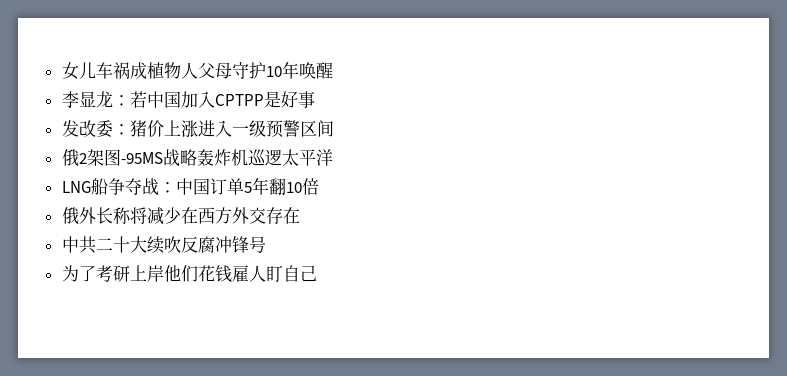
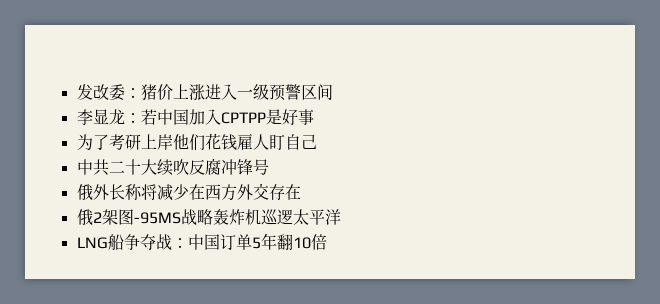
- 女儿车祸成植物人父母守护10年唤醒
- 李显龙：若中国加入CPTPP是好事
+ 李显龙：若中国加入CPTPP是好事
+ 为了考研上岸他们花钱雇人盯自己
+ 中共二十大续吹反腐冲锋号
+ 俄外长称将减少在西方外交存在
- 俄外长称将减少在西方外交存在
- 中共二十大续吹反腐冲锋号
- 为了考研上岸他们花钱雇人盯自己

